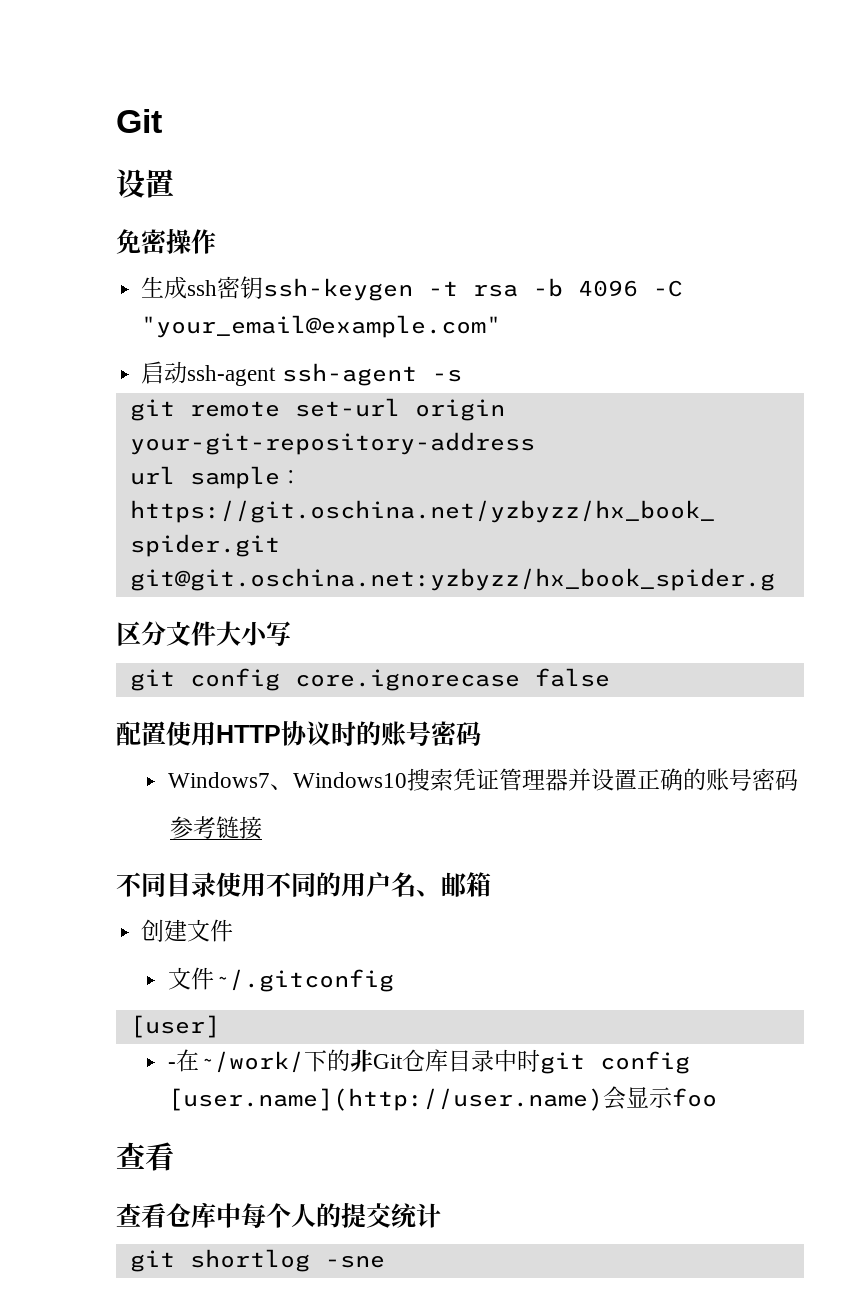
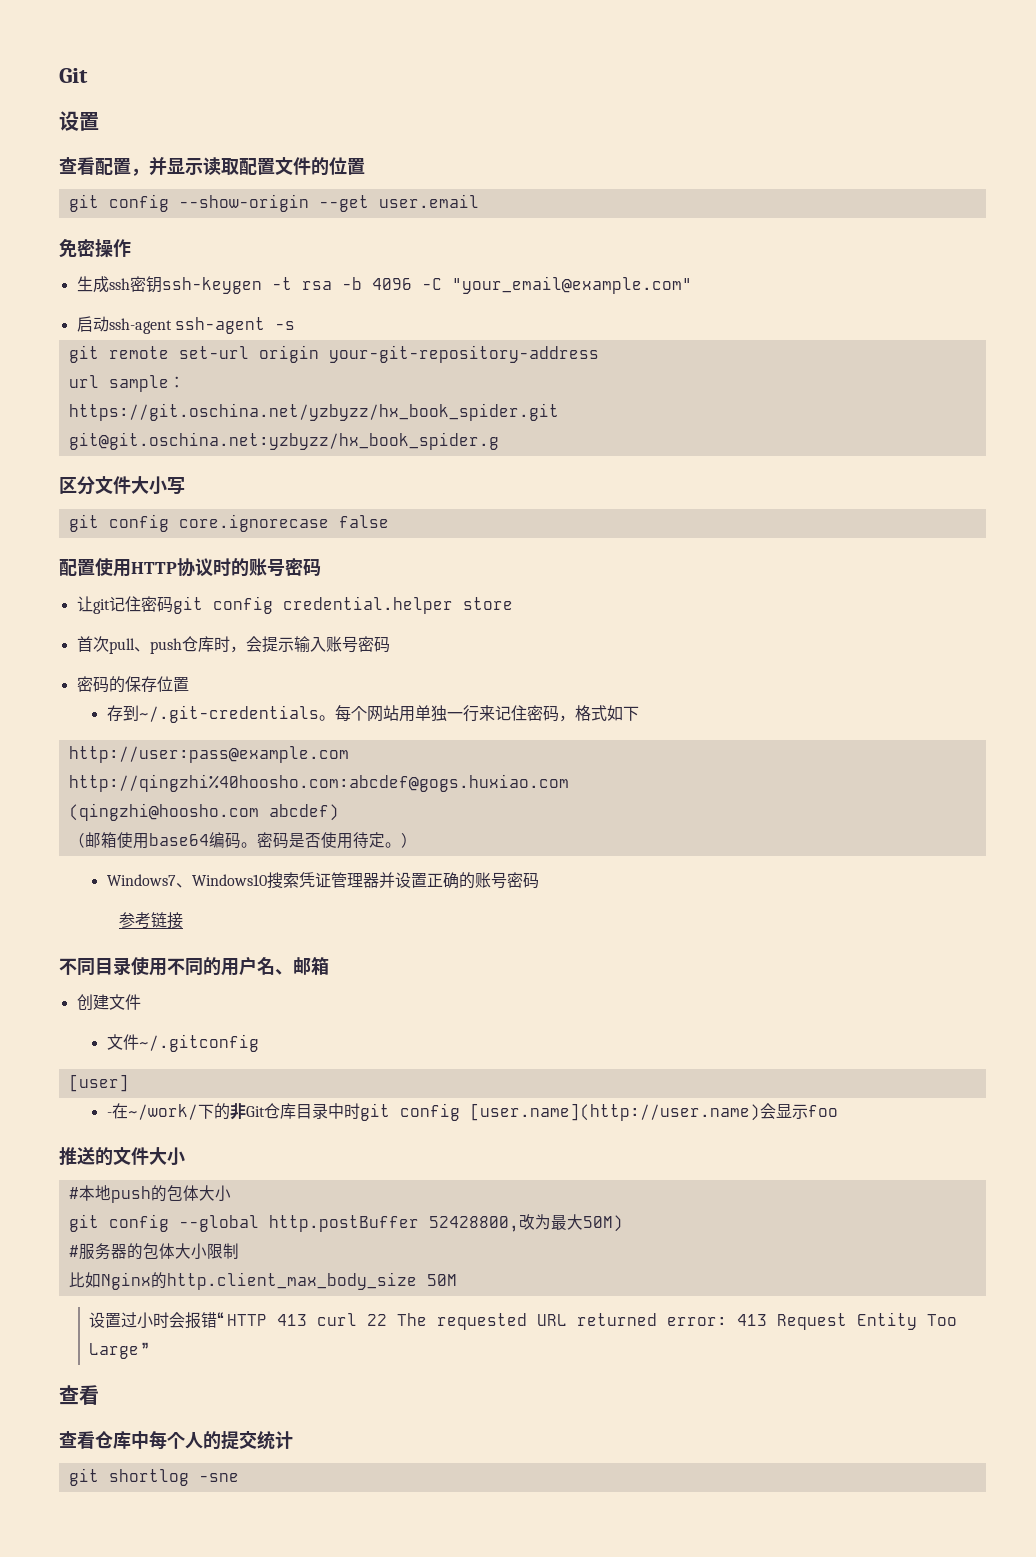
+ 查看配置，并显示读取配置文件的位置
+ git config --show-origin --get user.email
+ 让git记住密码git config credential.helper store
+ 首次pull、push仓库时，会提示输入账号密码
+ 密码的保存位置
+ 存到~/.git-credentials。每个网站用单独一行来记住密码，格式如下
+ http://user:pass@example.com
+ http://qingzhi%40hoosho.com:abcdef@gogs.huxiao.com
+ (qingzhi@hoosho.com abcdef)
+ （邮箱使用base64编码。密码是否使用待定。）
+ 推送的文件大小
+ #本地push的包体大小
+ git config --global http.postBuffer 52428800,改为最大50M)
+ #服务器的包体大小限制
+ 比如Nginx的http.client_max_body_size 50M
+ 设置过小时会报错“HTTP 413 curl 22 The requested URL returned error: 413 Request Entity Too Large”

